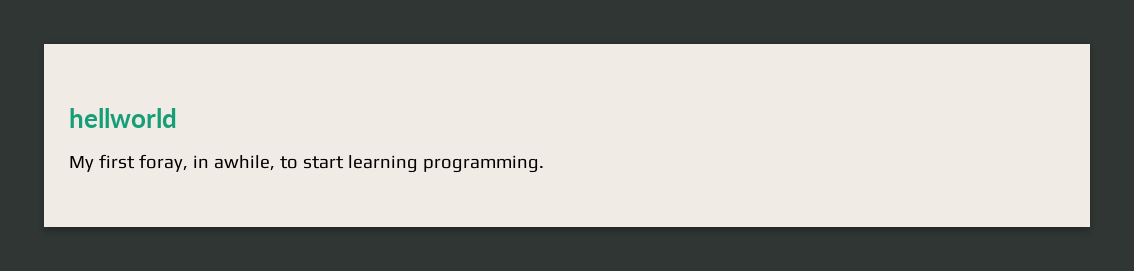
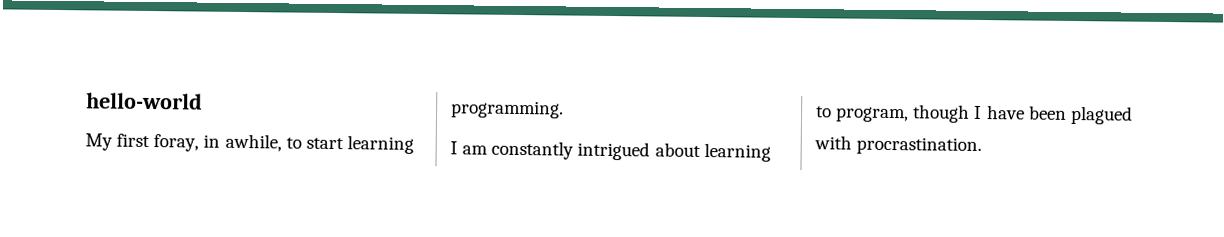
- hellworld
+ hello-world
+ I am constantly intrigued about learning to program, though I have been plagued with procrastination.

